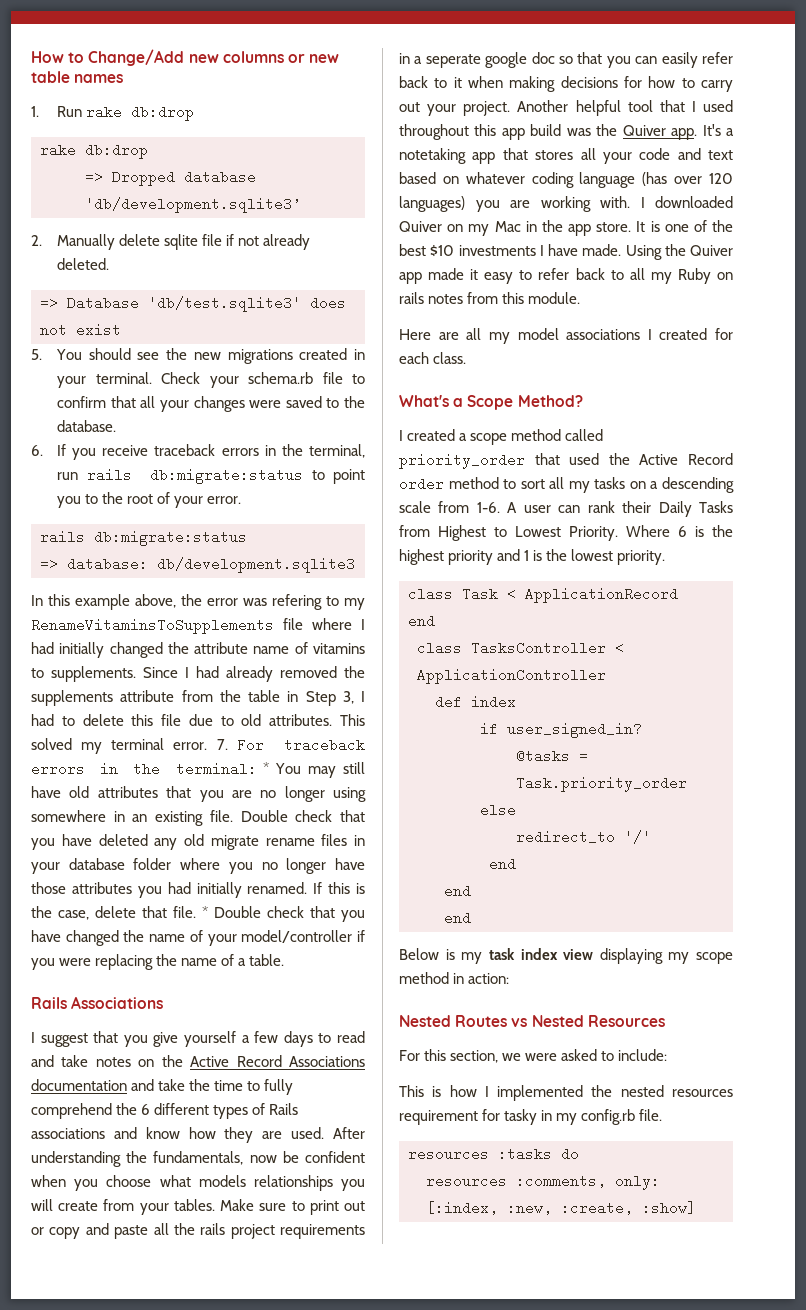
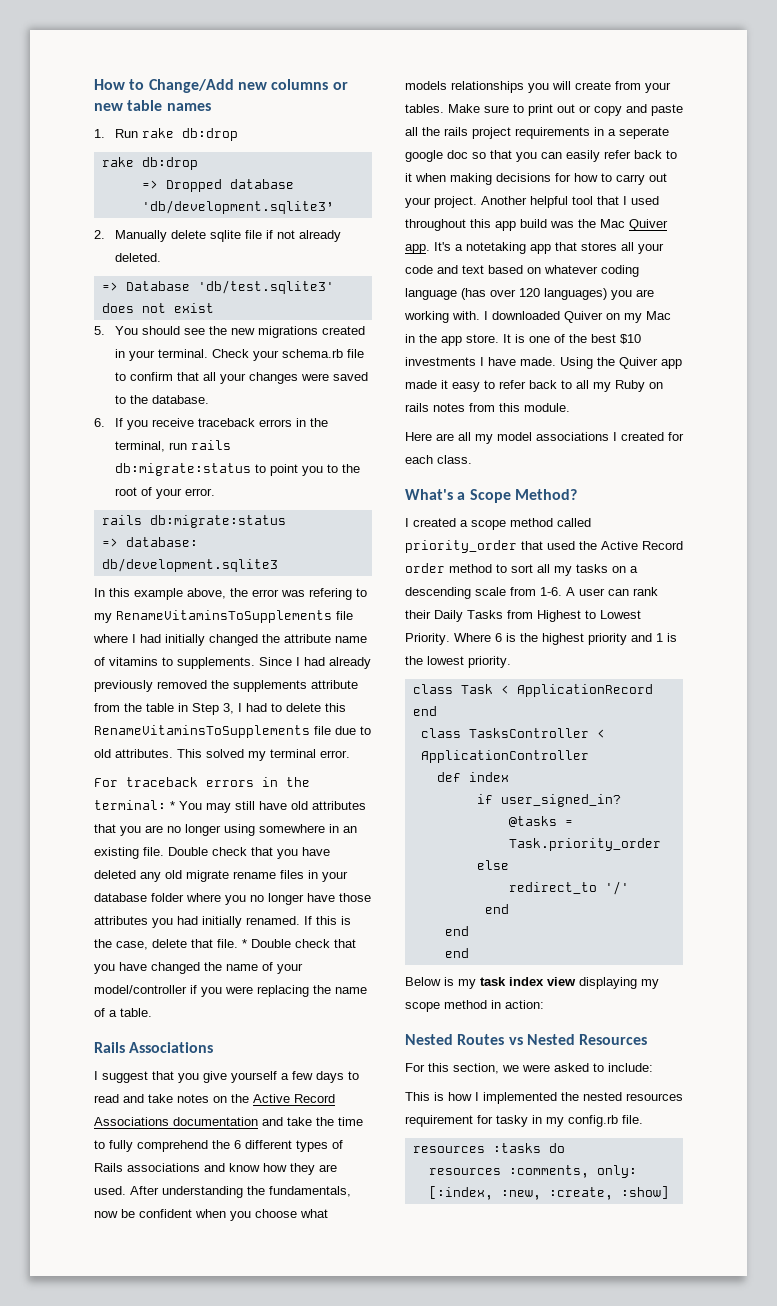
- Since I had already removed the supplements attribute from the table in Step 3, I had to delete this file due to old attributes.
+ Since I had already previously removed the supplements attribute from the table in Step 3, I had to delete this RenameVitaminsToSupplements file due to old attributes.
- This solved my terminal error. 7. For traceback errors in the terminal: * You may still have old attributes that you are no longer using somewhere in an existing file.
+ This solved my terminal error.
+ For traceback errors in the terminal: * You may still have old attributes that you are no longer using somewhere in an existing file.
- Another helpful tool that I used throughout this app build was the Quiver app.
+ Another helpful tool that I used throughout this app build was the Mac Quiver app.

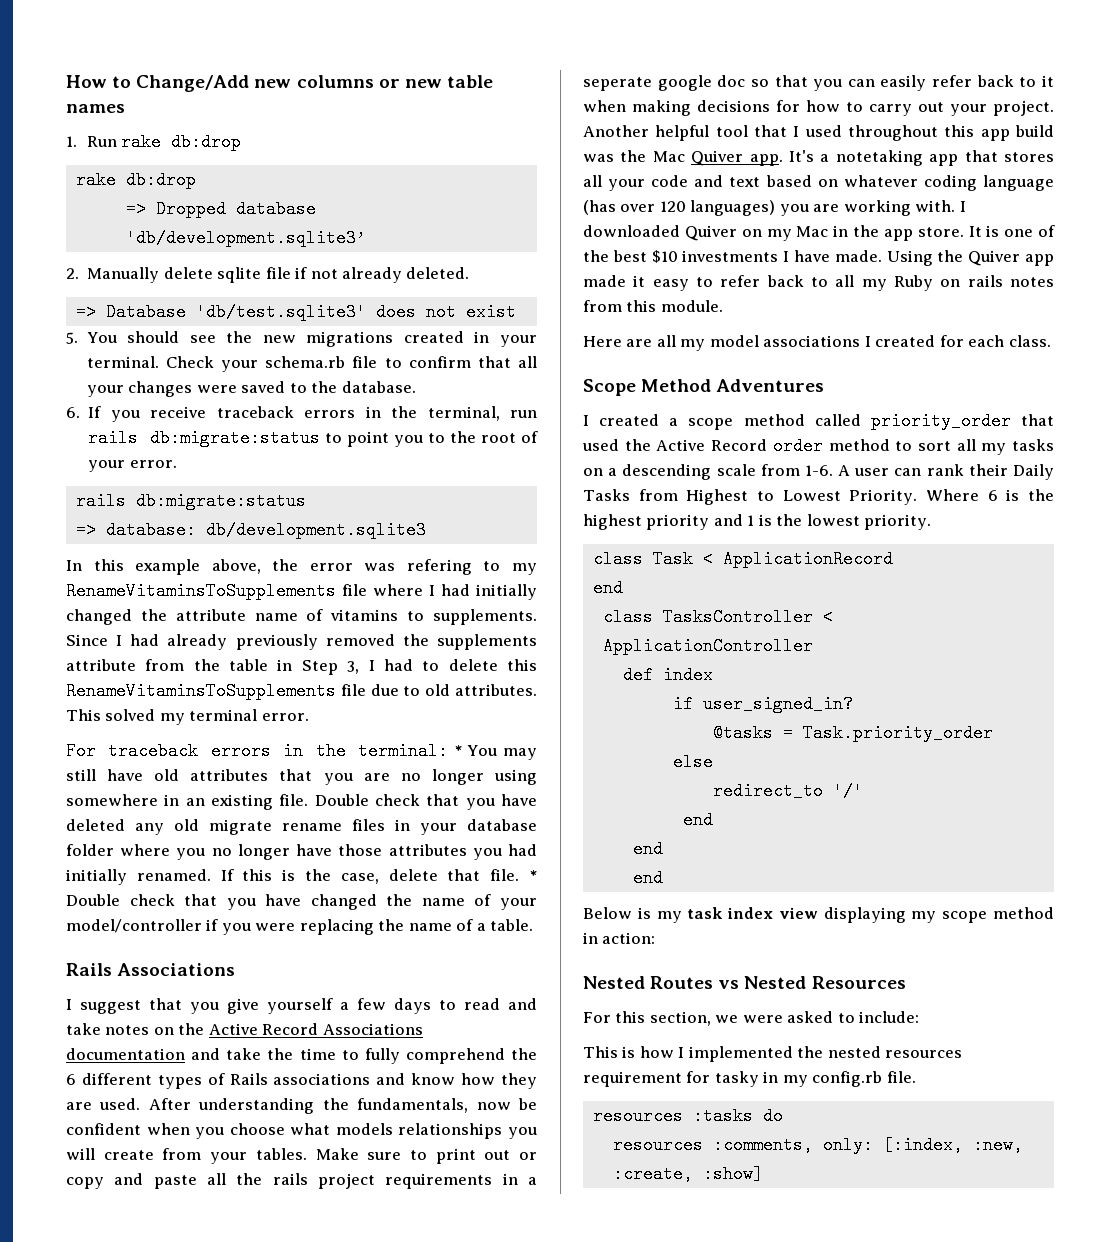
- What's a Scope Method?
+ Scope Method Adventures

